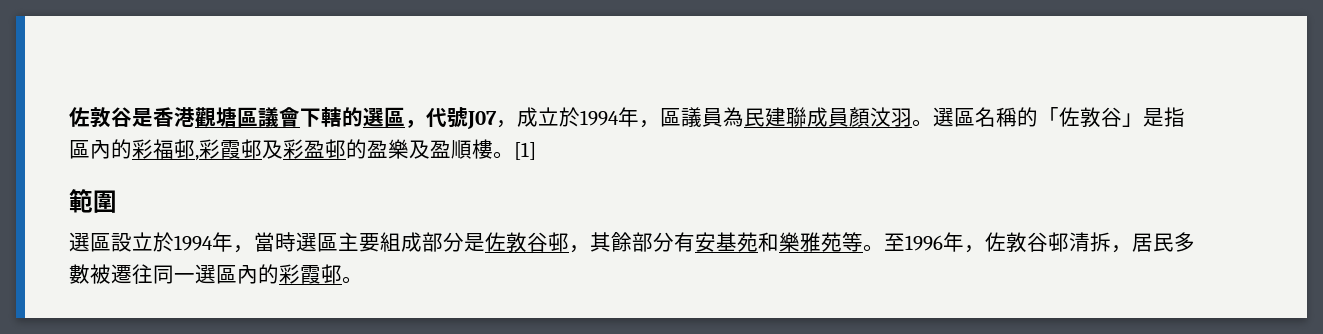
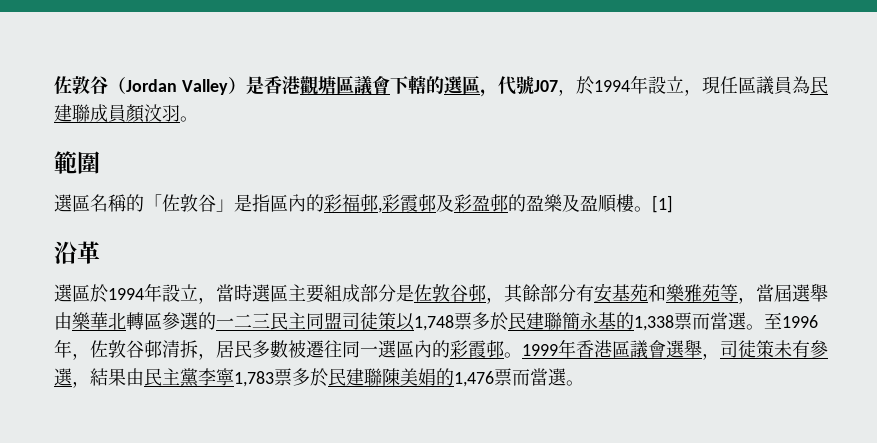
- 佐敦谷是香港觀塘區議會下轄的選區，代號J07，成立於1994年，區議員為民建聯成員顏汶羽。選區名稱的「佐敦谷」是指區內的彩福邨,彩霞邨及彩盈邨的盈樂及盈順樓。
+ 佐敦谷（Jordan Valley）是香港觀塘區議會下轄的選區，代號J07，於1994年設立，現任區議員為民建聯成員顏汶羽。
+ 範圍
+ 選區名稱的「佐敦谷」是指區內的彩福邨,彩霞邨及彩盈邨的盈樂及盈順樓。
- 範圍
- 選區設立於1994年，當時選區主要組成部分是佐敦谷邨，其餘部分有安基苑和樂雅苑等。
+ 沿革
+ 選區於1994年設立，當時選區主要組成部分是佐敦谷邨，其餘部分有安基苑和樂雅苑等，當屆選舉由樂華北轉區參選的一二三民主同盟司徒策以1,748票多於民建聯簡永基的1,338票而當選。
+ 1999年香港區議會選舉，司徒策未有參選，結果由民主黨李寧1,783票多於民建聯陳美娟的1,476票而當選。

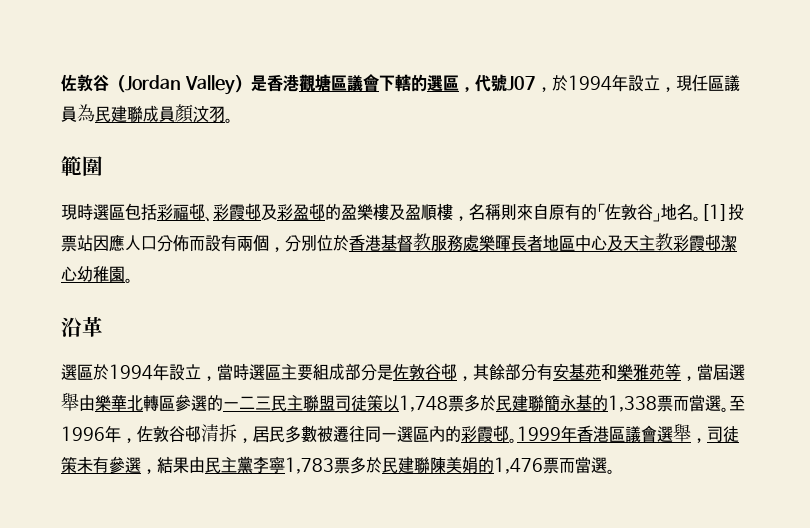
- 選區名稱的「佐敦谷」是指區內的彩福邨,彩霞邨及彩盈邨的盈樂及盈順樓。[1]
+ 現時選區包括彩福邨、彩霞邨及彩盈邨的盈樂樓及盈順樓，名稱則來自原有的「佐敦谷」地名。[1]投票站因應人口分佈而設有兩個，分別位於香港基督教服務處樂暉長者地區中心及天主教彩霞邨潔心幼稚園。
- 選區於1994年設立，當時選區主要組成部分是佐敦谷邨，其餘部分有安基苑和樂雅苑等，當屆選舉由樂華北轉區參選的一二三民主同盟司徒策以1,748票多於民建聯簡永基的1,338票而當選。
+ 選區於1994年設立，當時選區主要組成部分是佐敦谷邨，其餘部分有安基苑和樂雅苑等，當屆選舉由樂華北轉區參選的一二三民主聯盟司徒策以1,748票多於民建聯簡永基的1,338票而當選。

